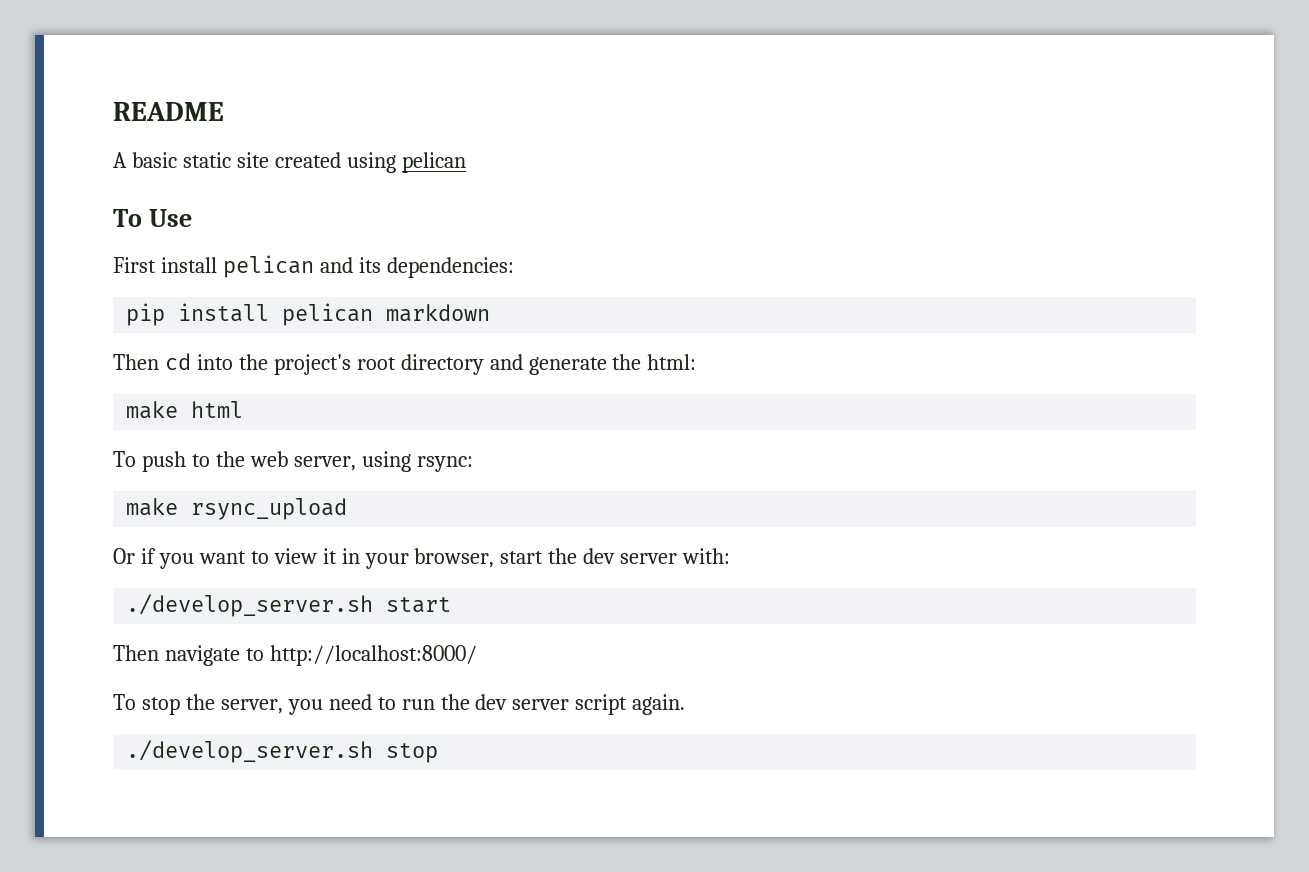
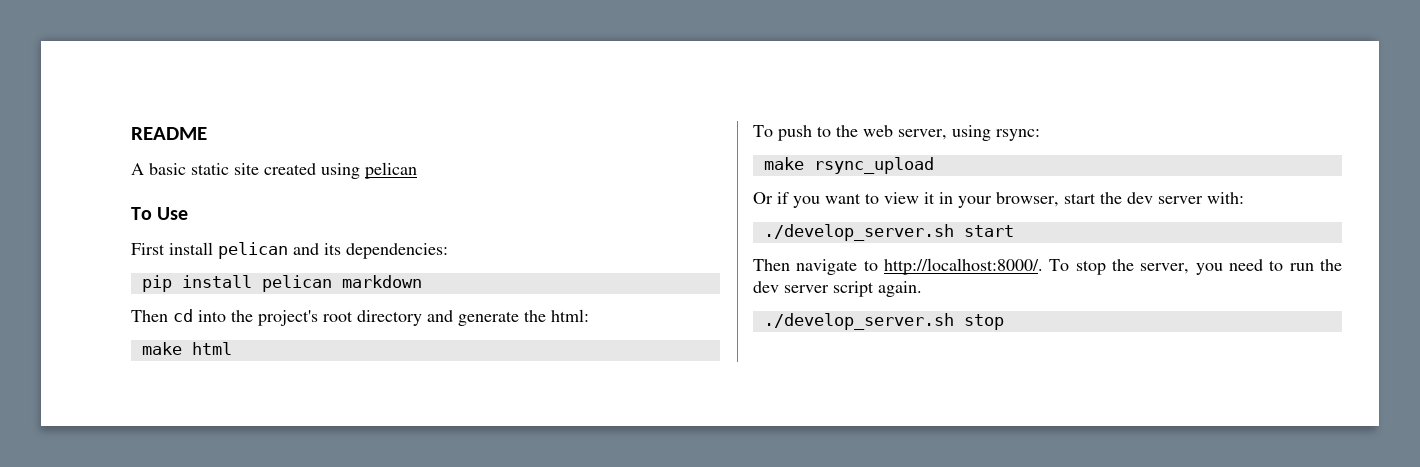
- Then navigate to http://localhost:8000/
- To stop the server, you need to run the dev server script again.
+ Then navigate to http://localhost:8000/. To stop the server, you need to run the dev server script again.

